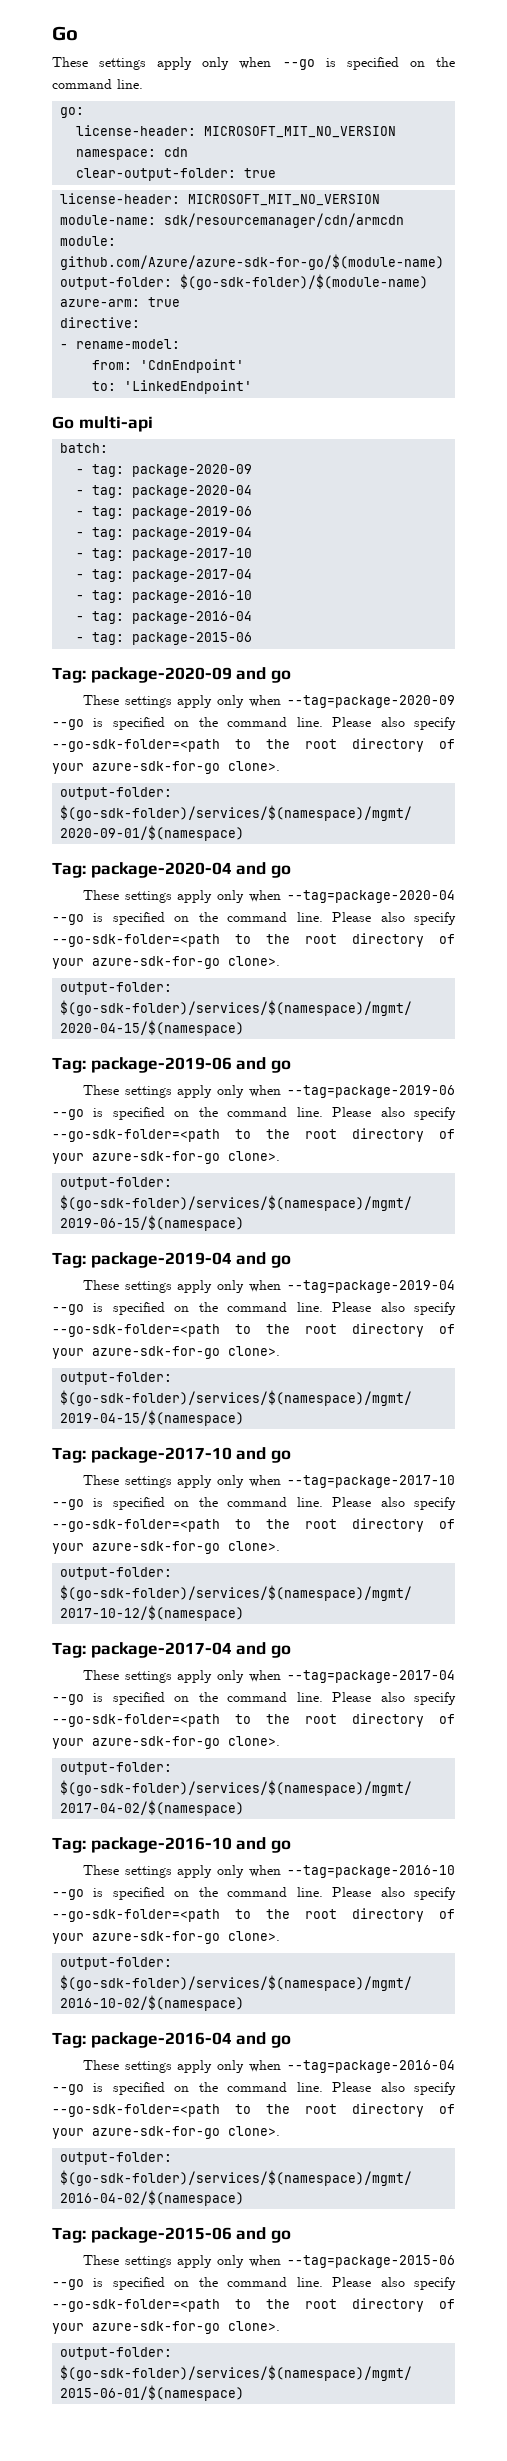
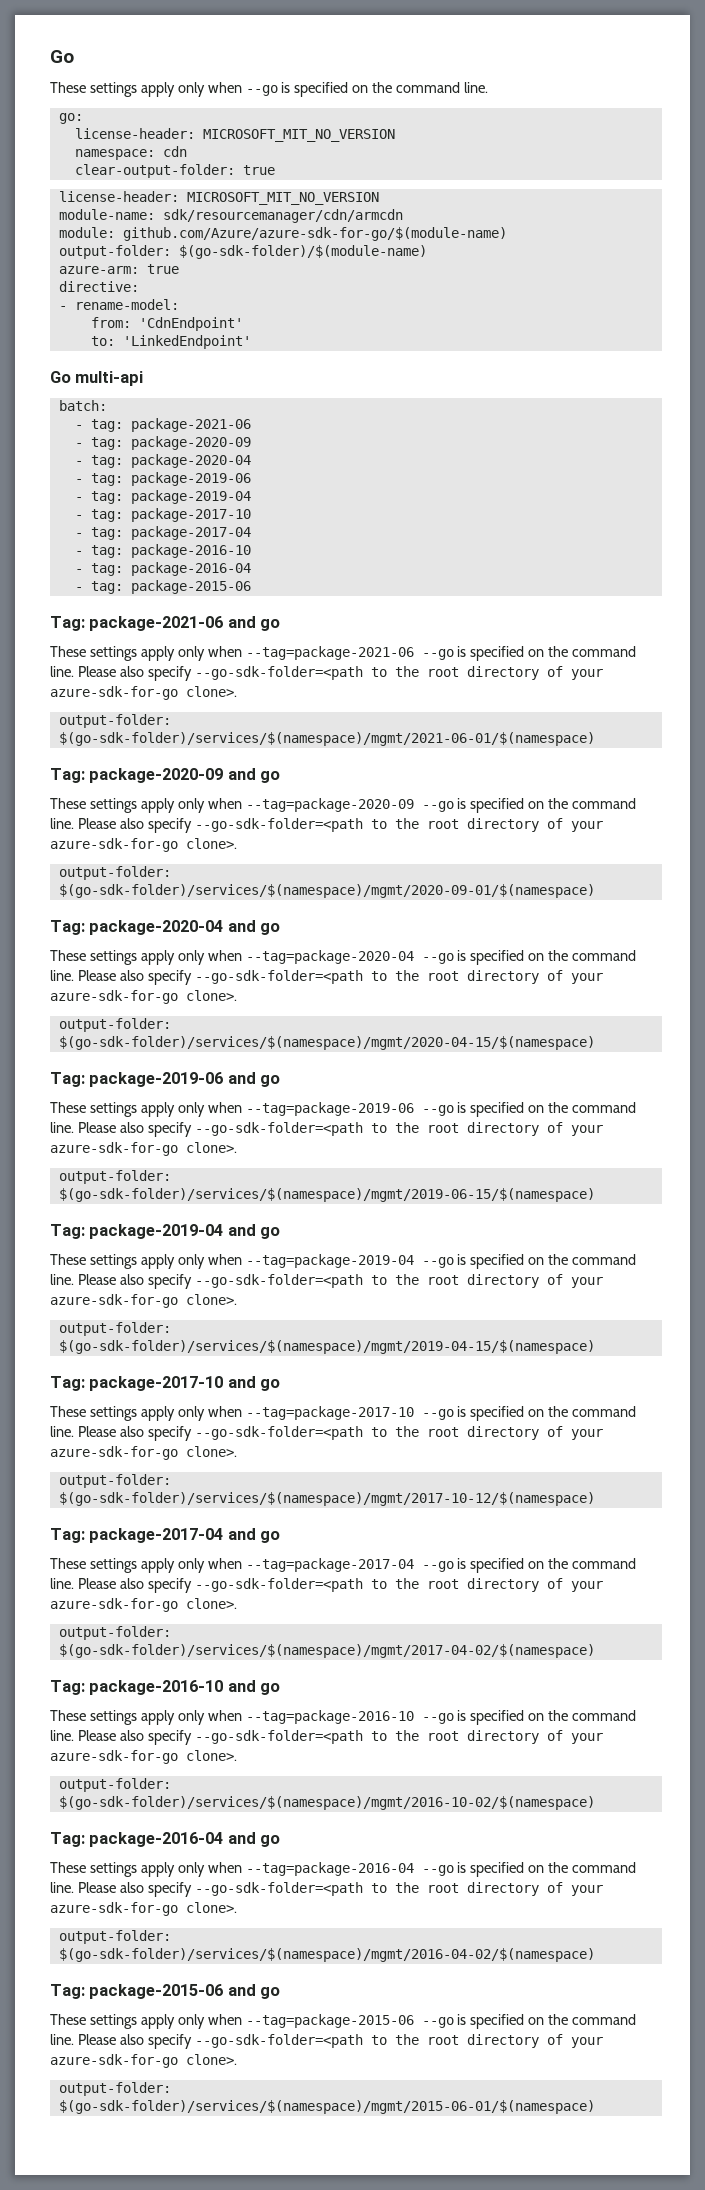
+ - tag: package-2021-06
+ Tag: package-2021-06 and go
+ These settings apply only when --tag=package-2021-06 --go is specified on the command line. Please also specify --go-sdk-folder=<path to the root directory of your azure-sdk-for-go clone>.
+ output-folder: $(go-sdk-folder)/services/$(namespace)/mgmt/2021-06-01/$(namespace)

